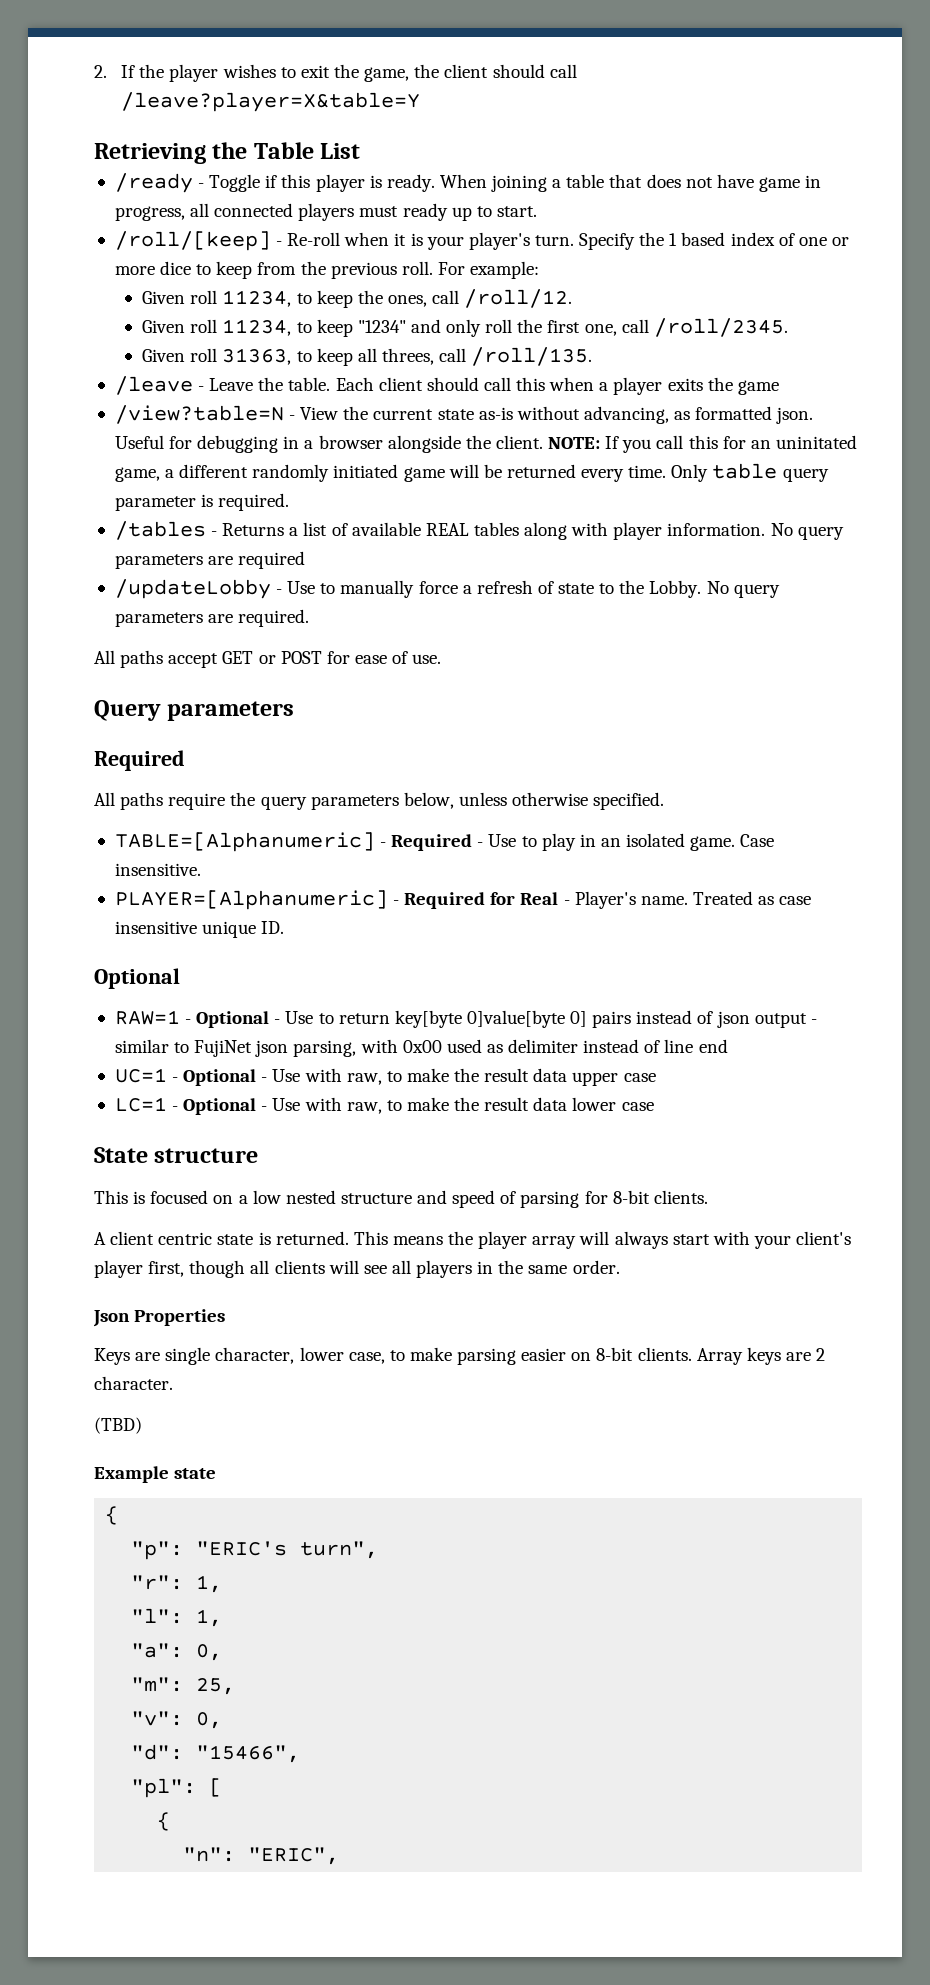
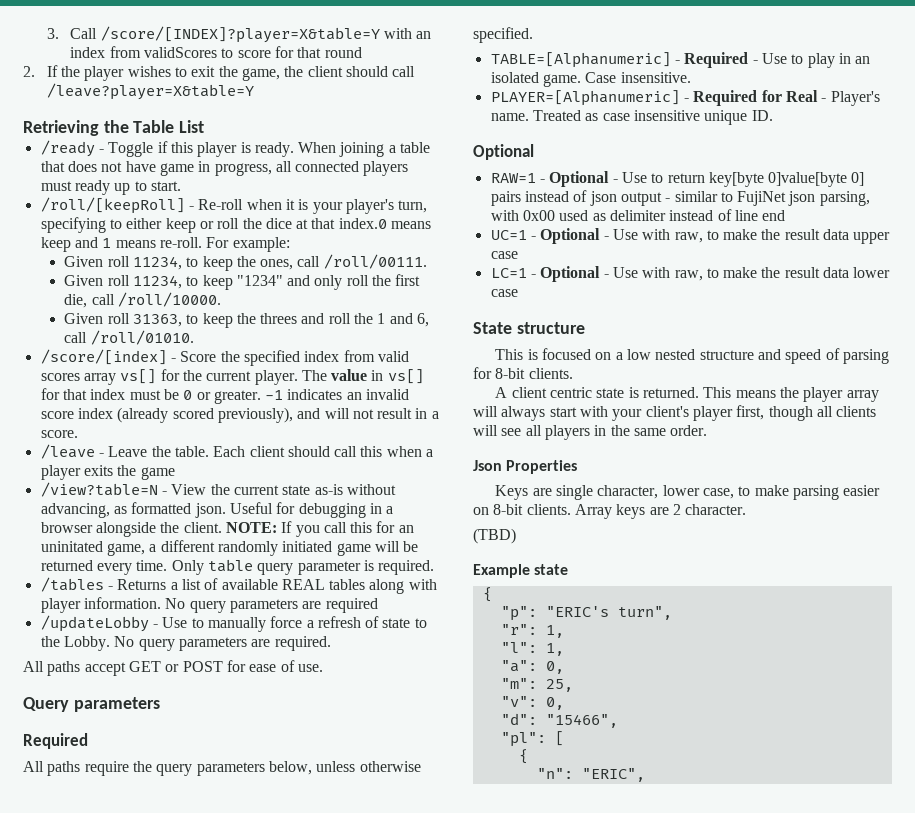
+ 3. Call /score/[INDEX]?player=X&table=Y with an index from validScores to score for that round
- /roll/[keep] - Re-roll when it is your player's turn. Specify the 1 based index of one or more dice to keep from the previous roll.
+ /roll/[keepRoll] - Re-roll when it is your player's turn, specifying to either keep or roll the dice at that index.0 means keep and 1 means re-roll.
- Given roll 11234, to keep the ones, call /roll/12.
+ Given roll 11234, to keep the ones, call /roll/00111.
- Given roll 11234, to keep "1234" and only roll the first one, call /roll/2345.
+ Given roll 11234, to keep "1234" and only roll the first die, call /roll/10000.
- Given roll 31363, to keep all threes, call /roll/135.
+ Given roll 31363, to keep the threes and roll the 1 and 6, call /roll/01010.
+ /score/[index] - Score the specified index from valid scores array vs[] for the current player. The value in vs[] for that index must be 0 or greater. -1 indicates an invalid score index (already scored previously), and will not result in a score.

